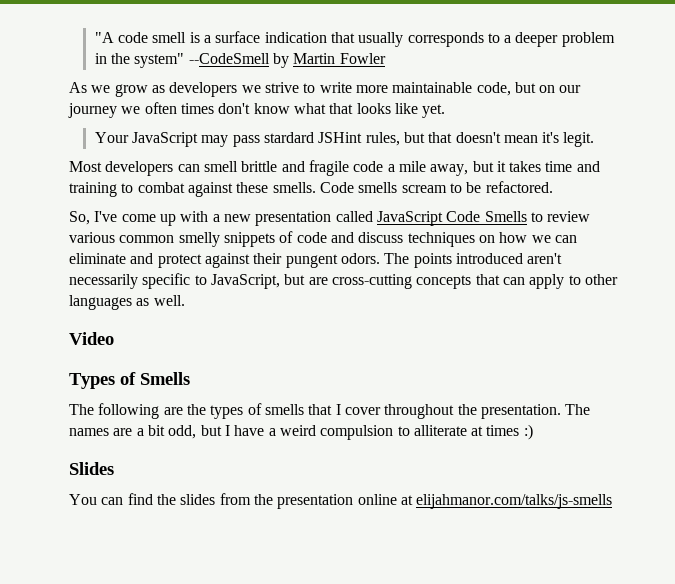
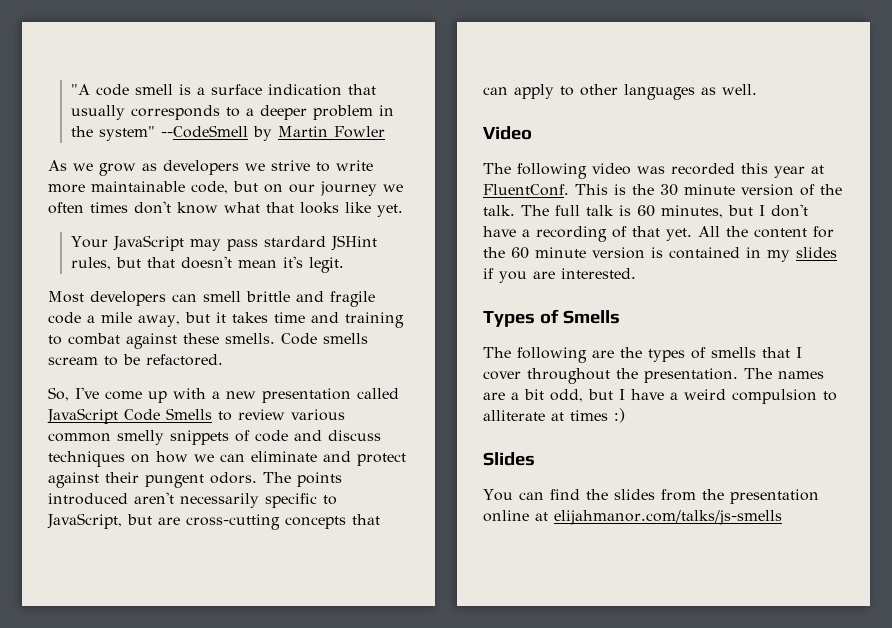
+ The following video was recorded this year at FluentConf. This is the 30 minute version of the talk. The full talk is 60 minutes, but I don't have a recording of that yet. All the content for the 60 minute version is contained in my slides if you are interested.

